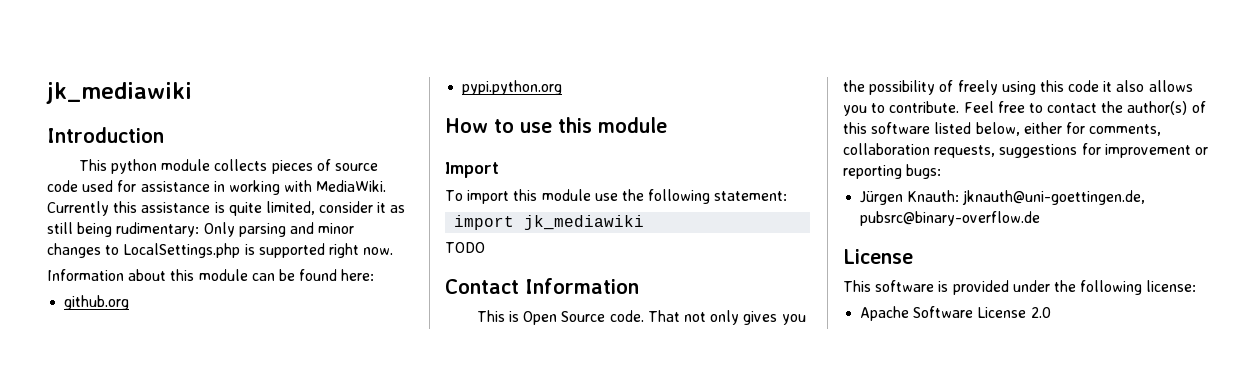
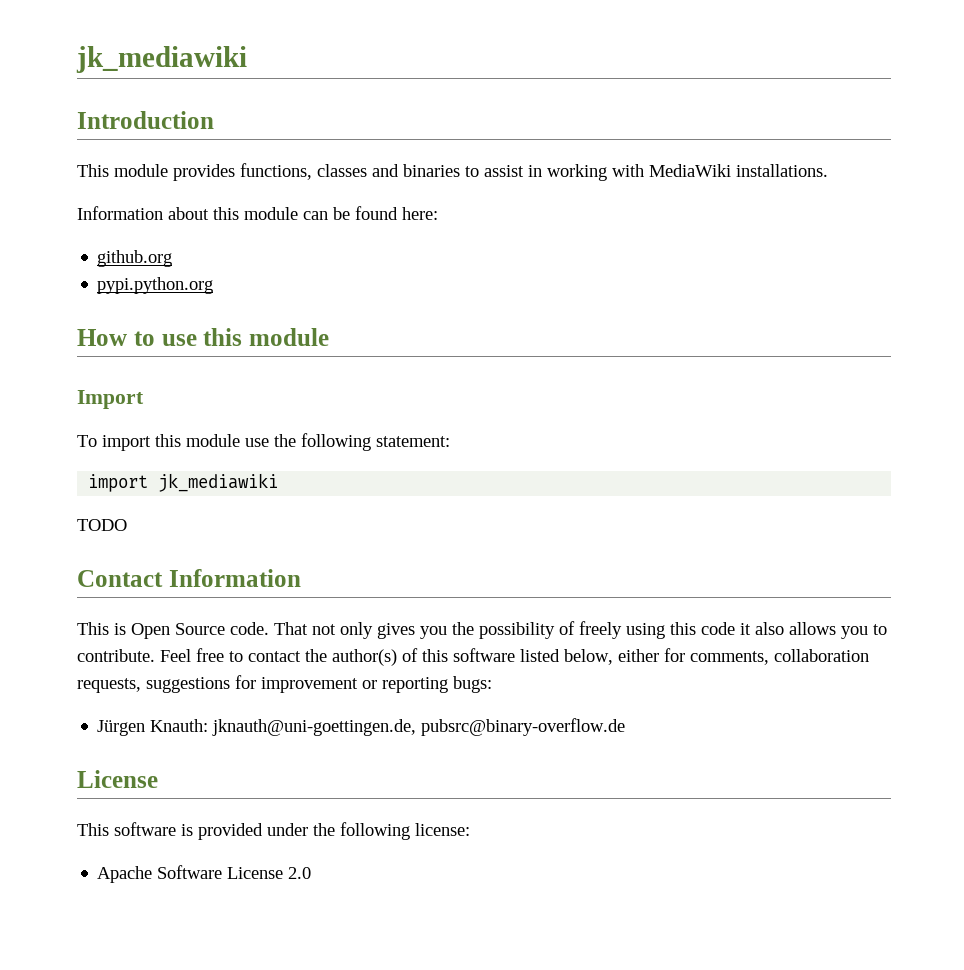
- This python module collects pieces of source code used for assistance in working with MediaWiki. Currently this assistance is quite limited, consider it as still being rudimentary: Only parsing and minor changes to LocalSettings.php is supported right now.
+ This module provides functions, classes and binaries to assist in working with MediaWiki installations.

